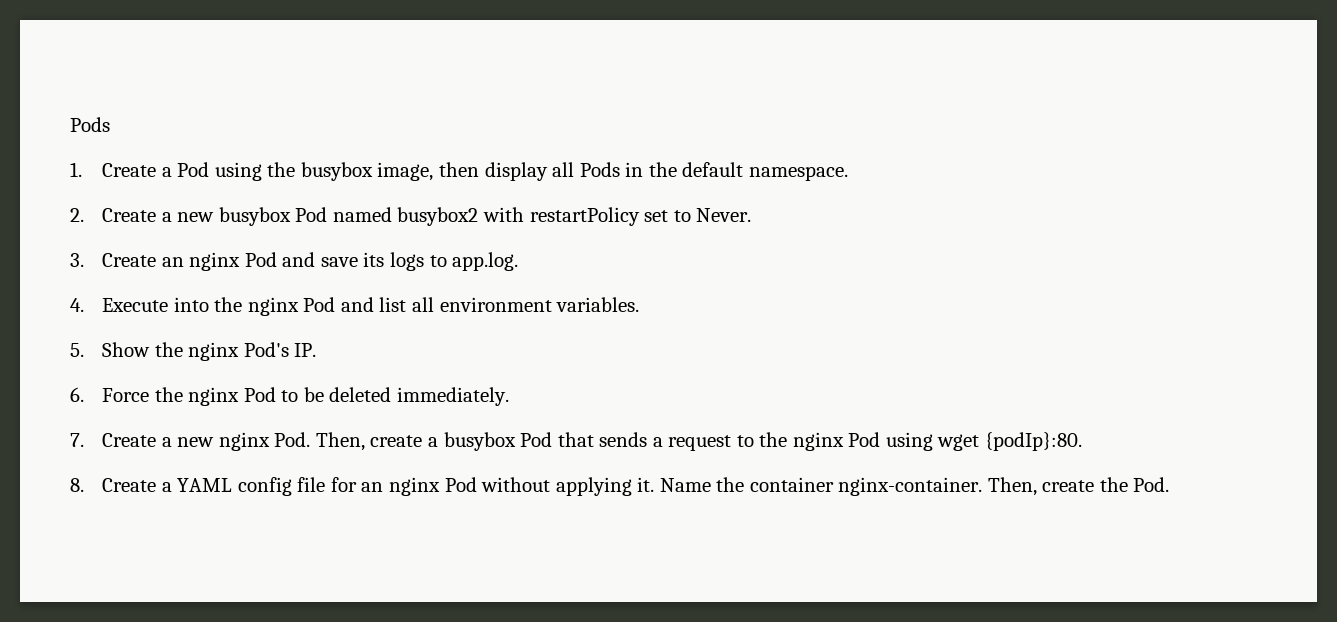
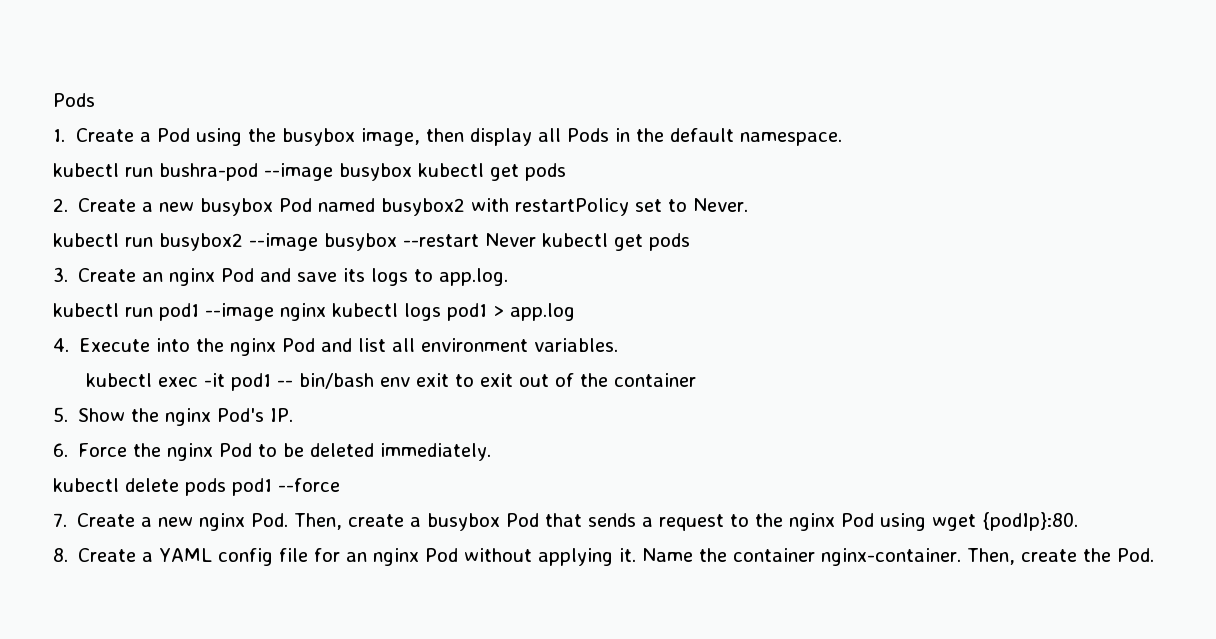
+ kubectl run bushra-pod --image busybox kubectl get pods
+ kubectl run busybox2 --image busybox --restart Never kubectl get pods
+ kubectl run pod1 --image nginx kubectl logs pod1 > app.log
+ kubectl exec -it pod1 -- bin/bash env exit to exit out of the container
+ kubectl delete pods pod1 --force

